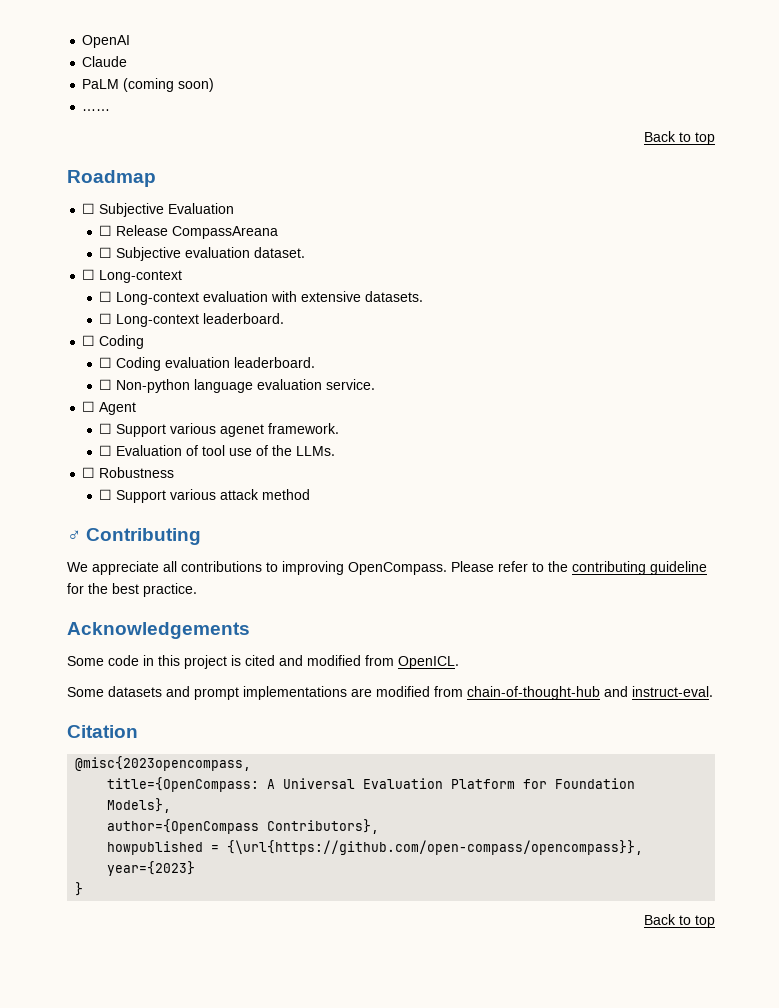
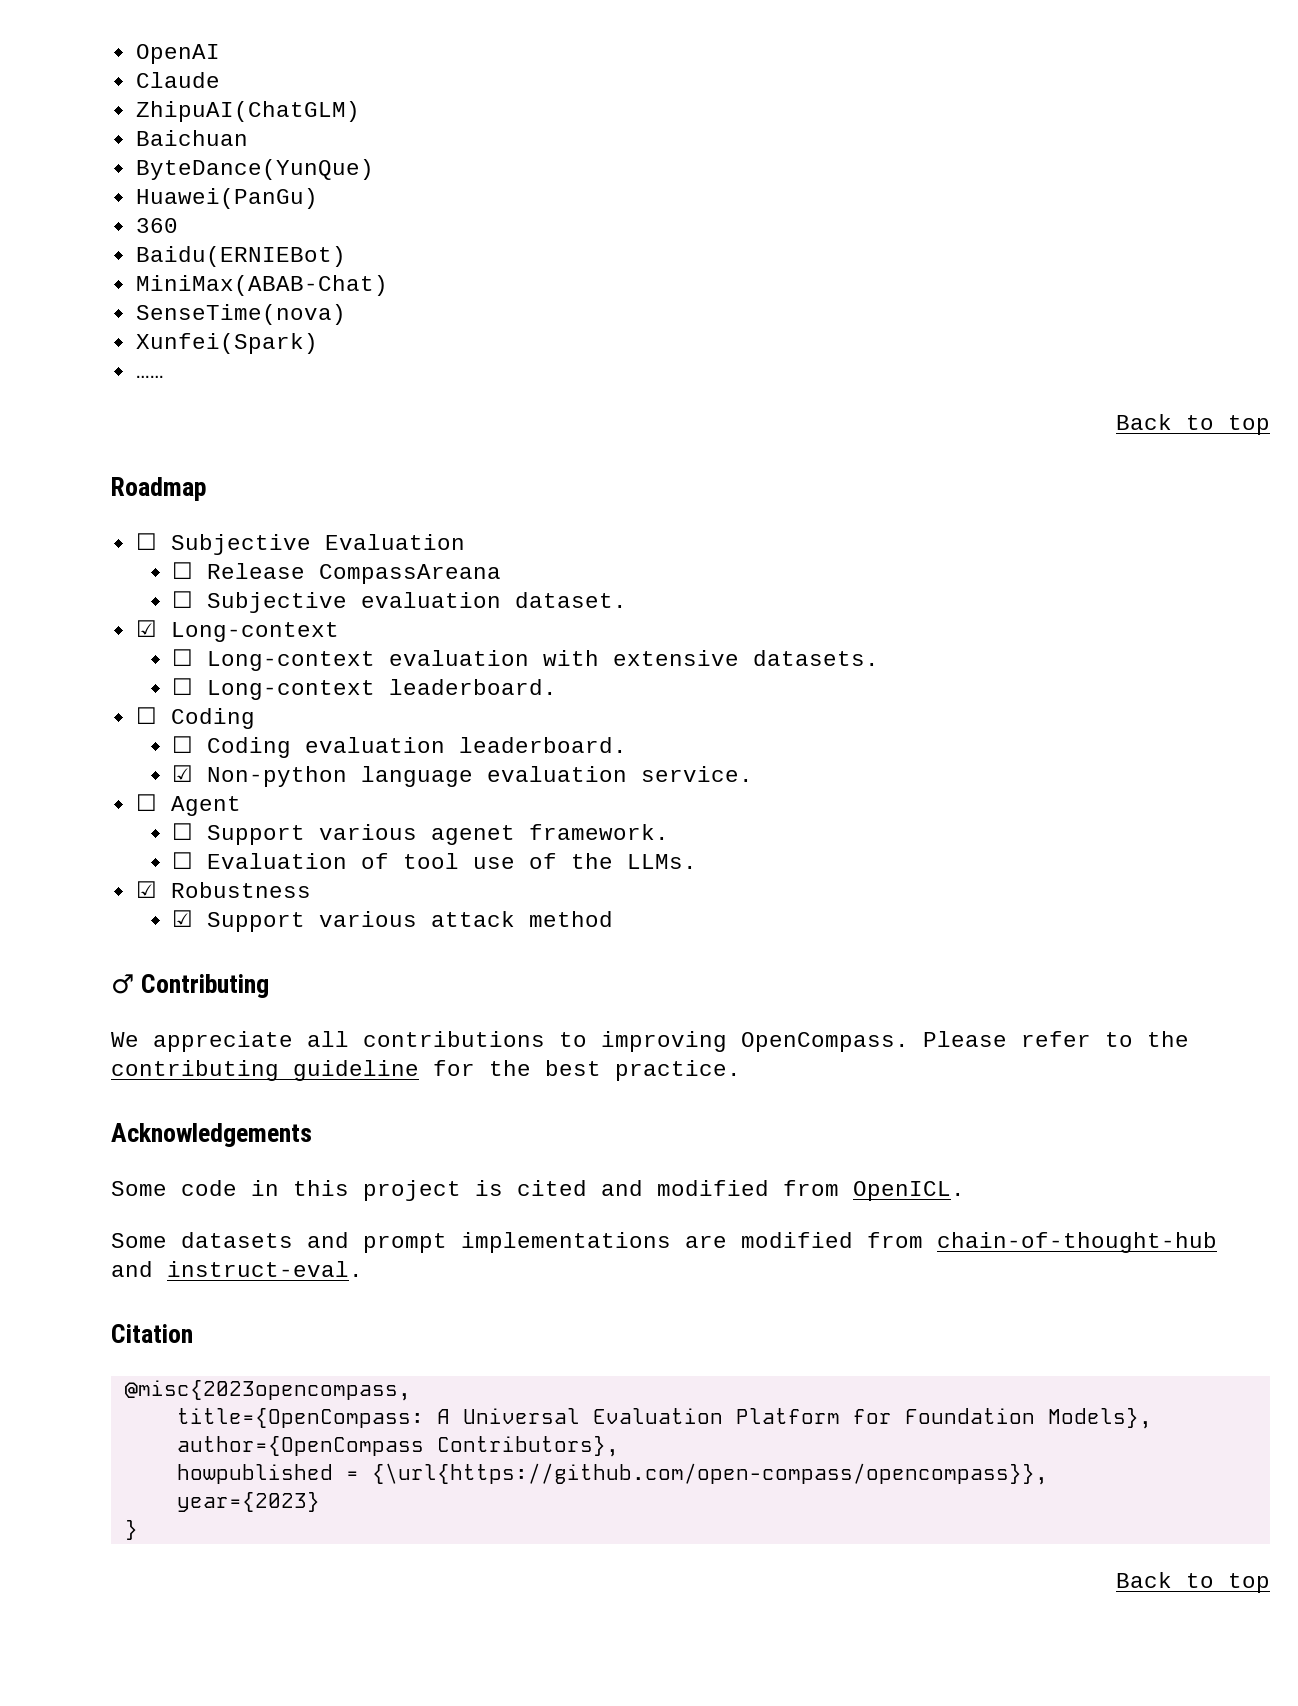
- PaLM (coming soon)
+ ZhipuAI(ChatGLM)
+ Baichuan
+ ByteDance(YunQue)
+ Huawei(PanGu)
+ 360
+ Baidu(ERNIEBot)
+ MiniMax(ABAB-Chat)
+ SenseTime(nova)
+ Xunfei(Spark)
  ☐ Subjective evaluation dataset.
- ☐ Long-context
+ ☑ Long-context
- ☐ Non-python language evaluation service.
+ ☑ Non-python language evaluation service.
- ☐ Robustness
+ ☑ Robustness
- ☐ Support various attack method
+ ☑ Support various attack method

